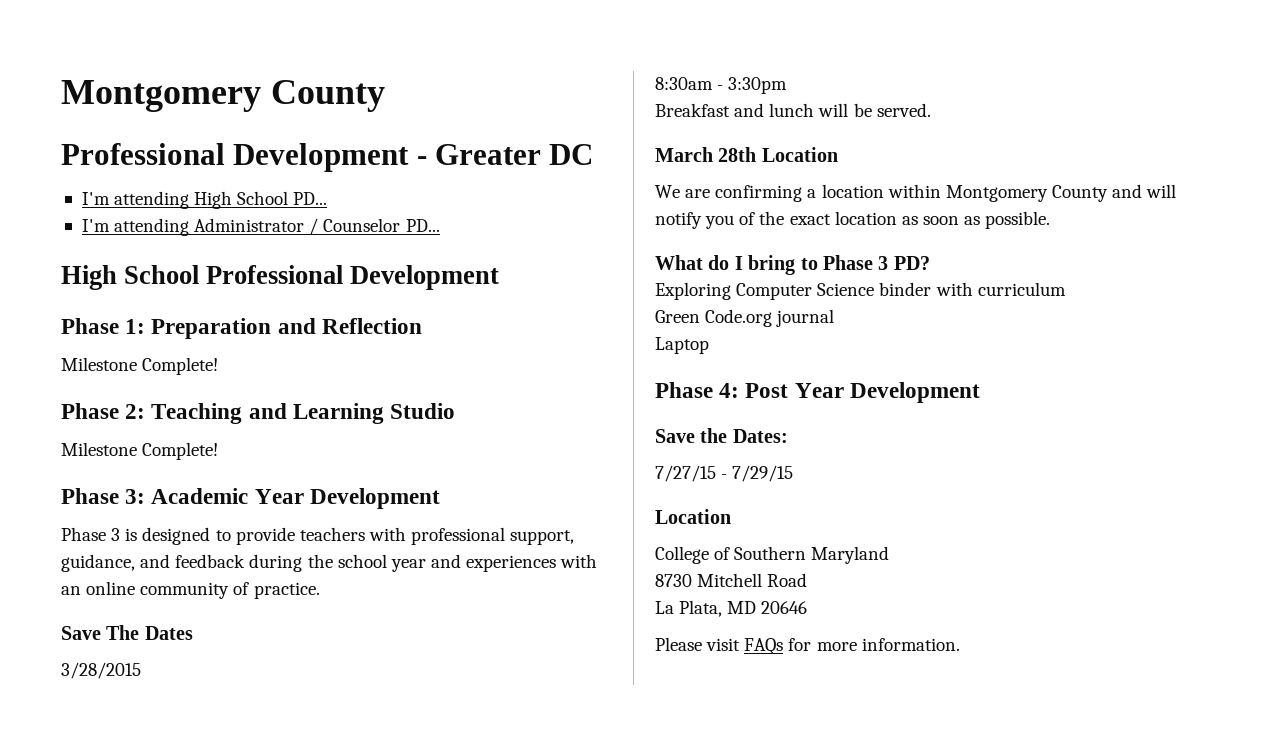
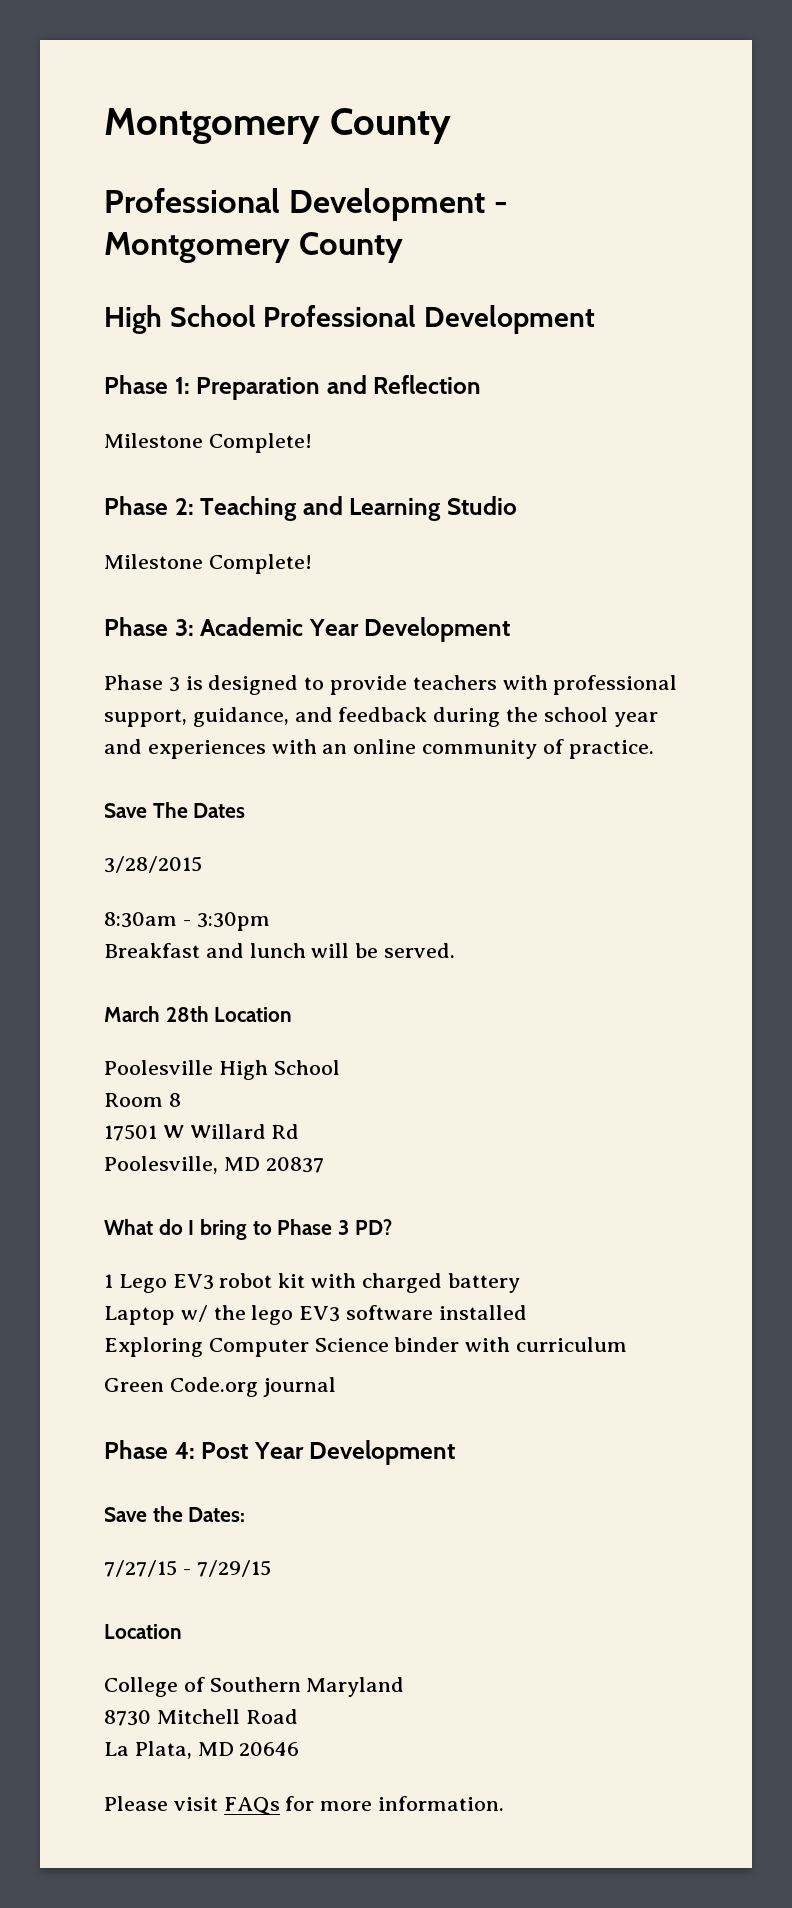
- Professional Development - Greater DC
- I'm attending High School PD...
- I'm attending Administrator / Counselor PD...
+ Professional Development - Montgomery County
- We are confirming a location within Montgomery County and will notify you of the exact location as soon as possible.
+ Poolesville High School
+ Room 8
+ 17501 W Willard Rd
+ Poolesville, MD 20837
+ 1 Lego EV3 robot kit with charged battery
+ Laptop w/ the lego EV3 software installed
- Laptop

